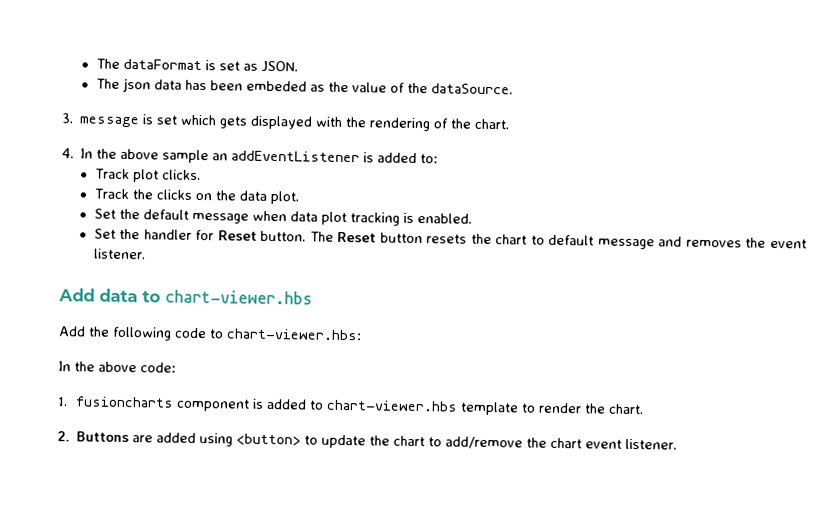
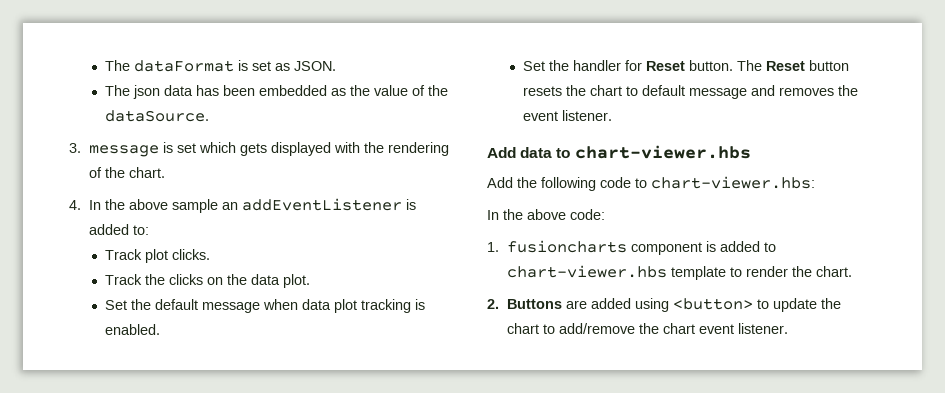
- The json data has been embeded as the value of the dataSource.
+ The json data has been embedded as the value of the dataSource.

